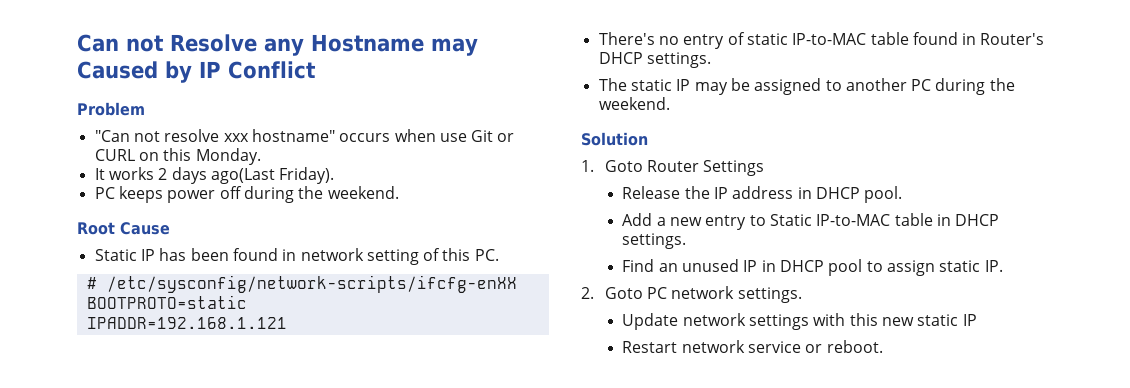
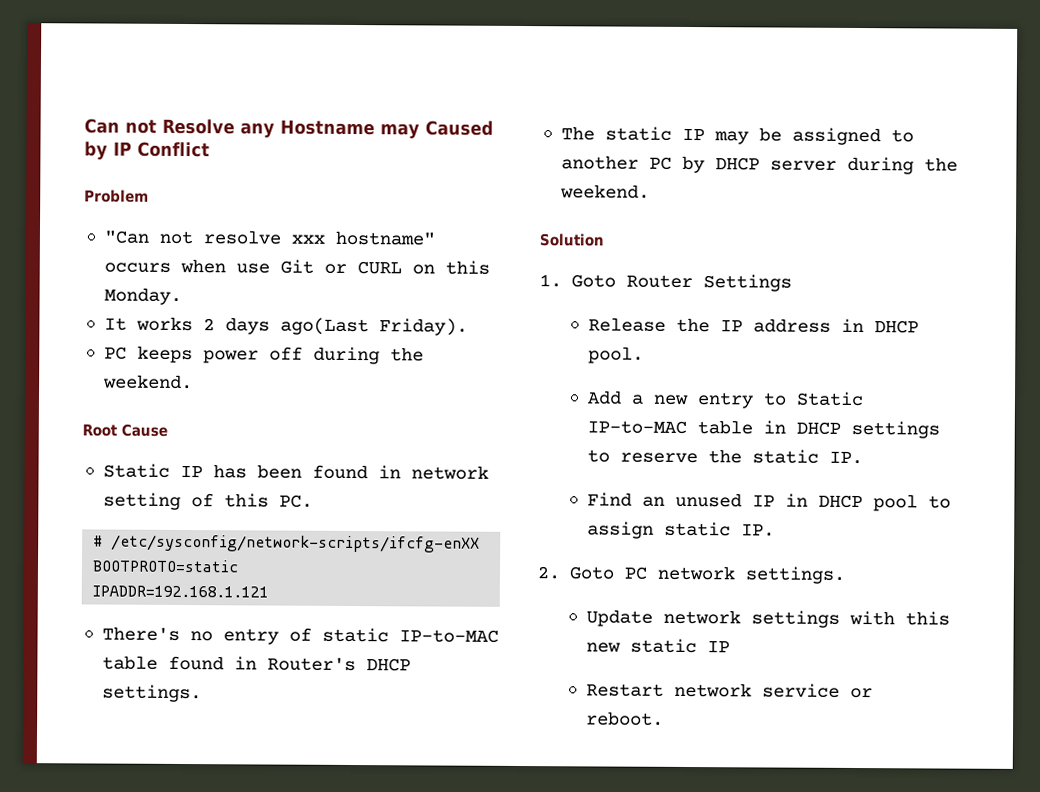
- The static IP may be assigned to another PC during the weekend.
+ The static IP may be assigned to another PC by DHCP server during the weekend.
- Add a new entry to Static IP-to-MAC table in DHCP settings.
+ Add a new entry to Static IP-to-MAC table in DHCP settings to reserve the static IP.

